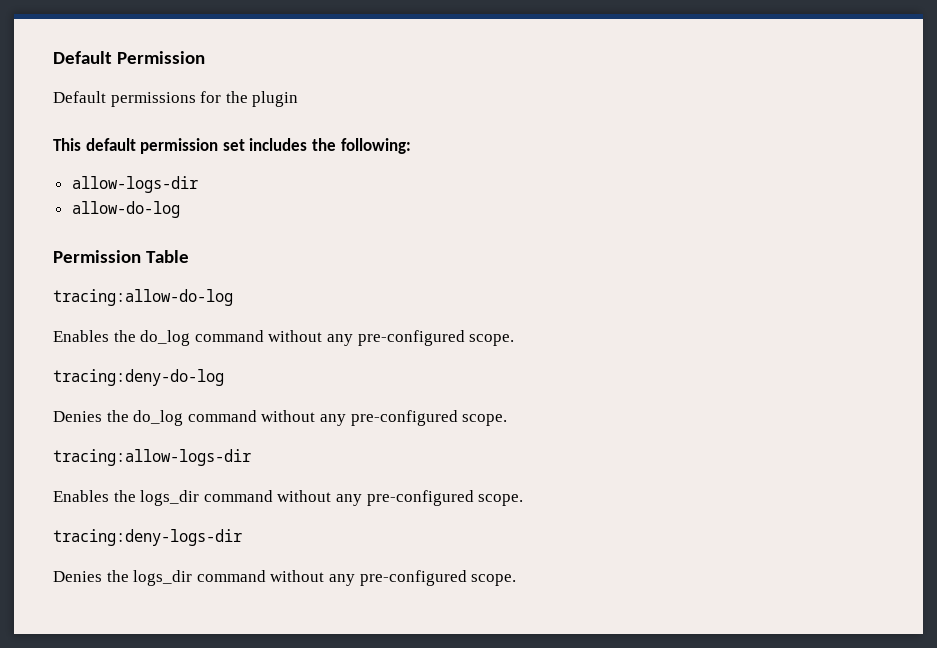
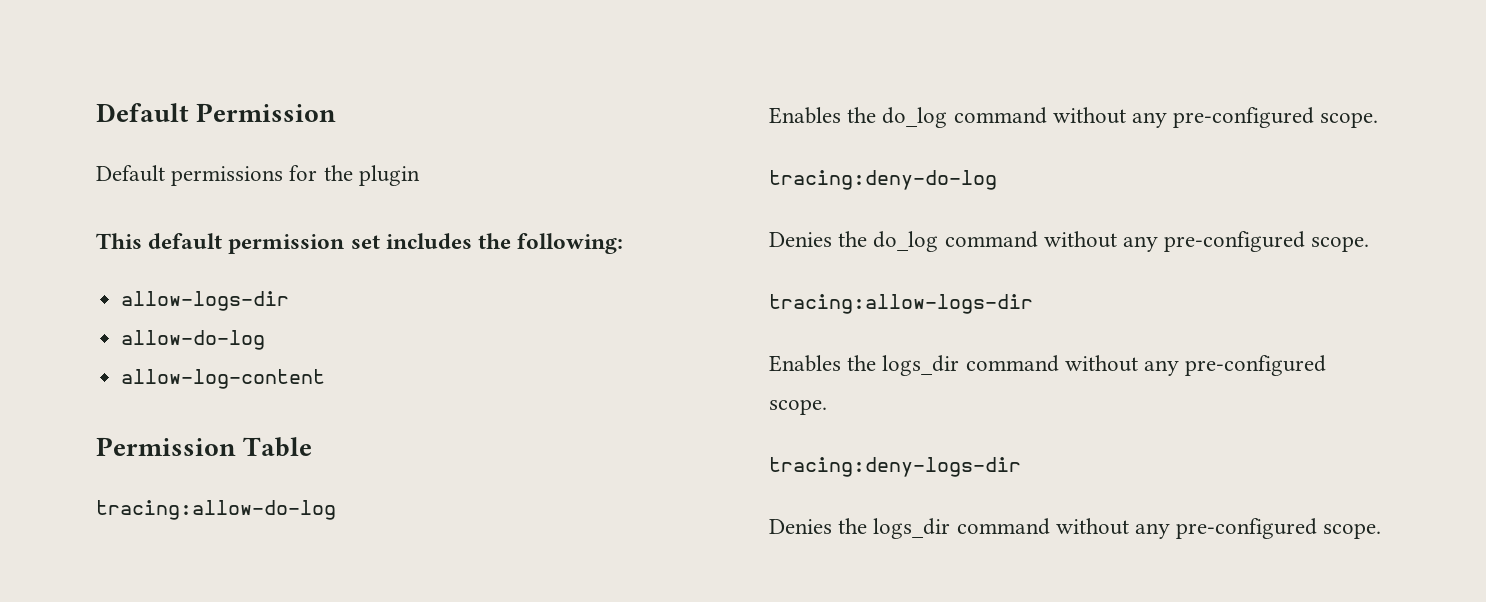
+ allow-log-content

